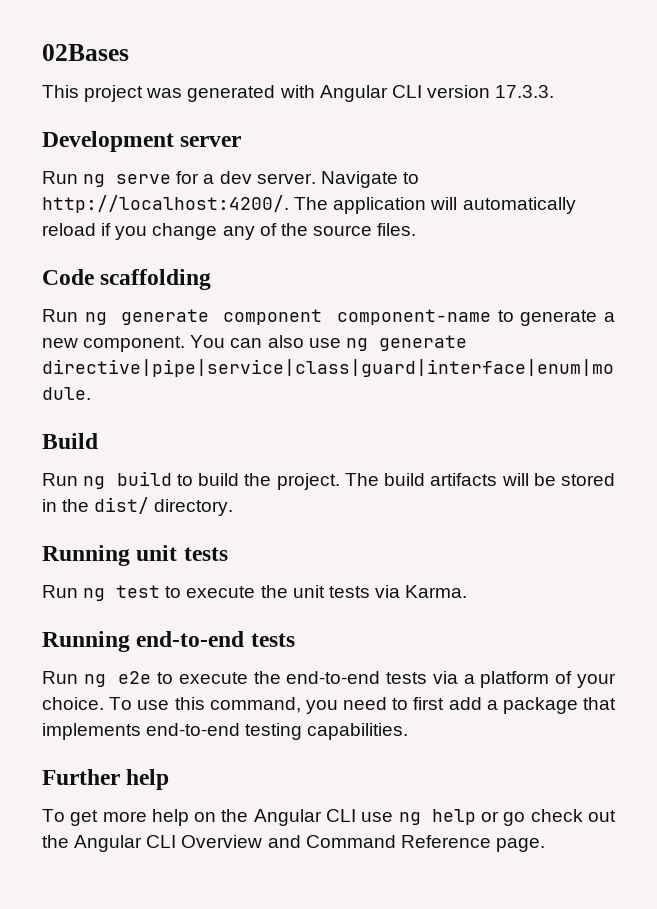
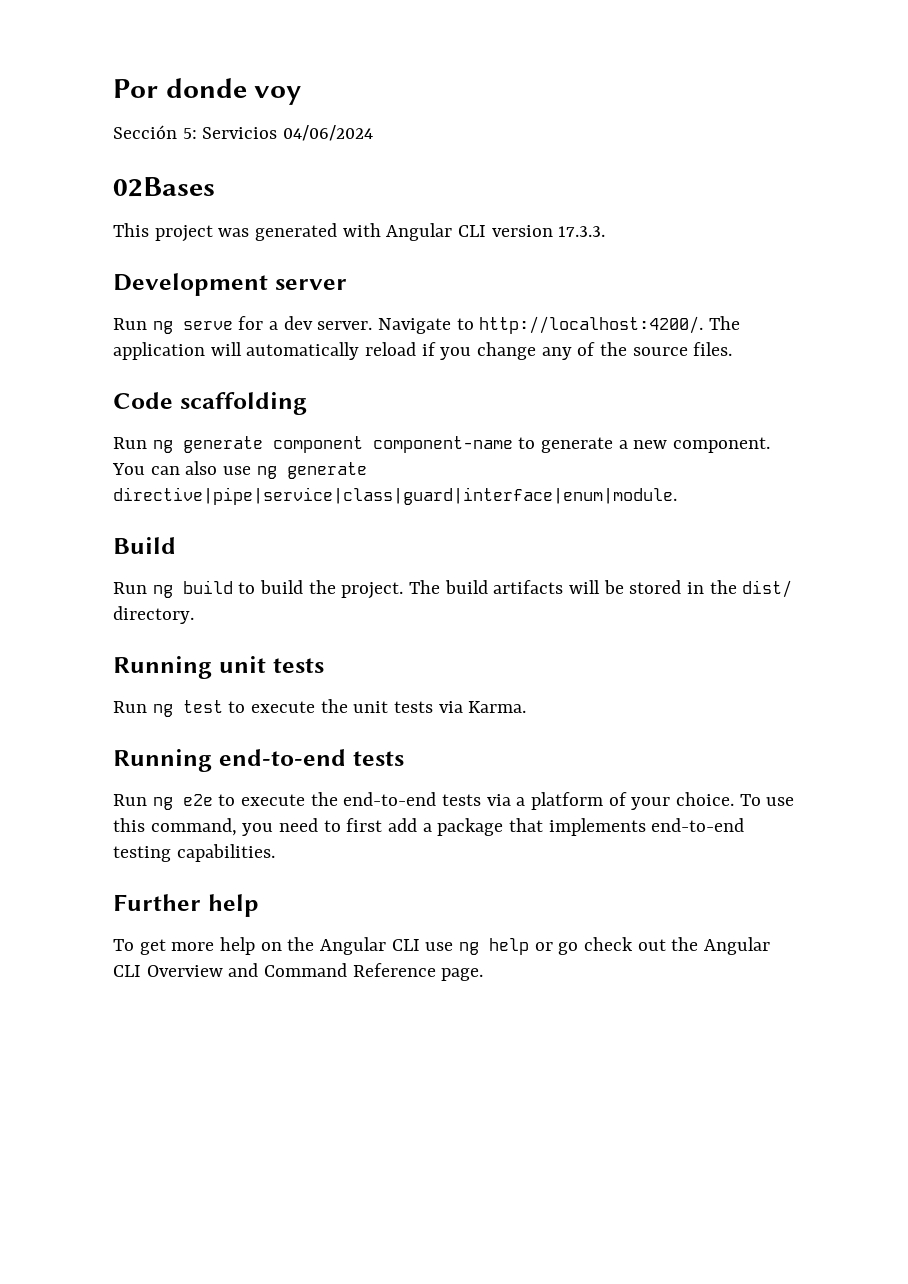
+ Por donde voy
+ Sección 5: Servicios 04/06/2024

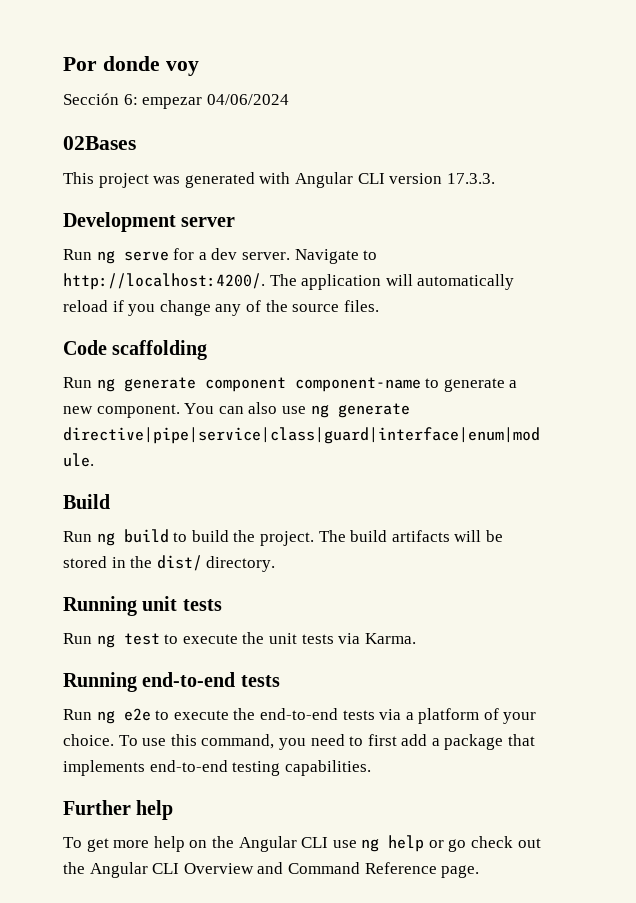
- Sección 5: Servicios 04/06/2024
+ Sección 6: empezar 04/06/2024

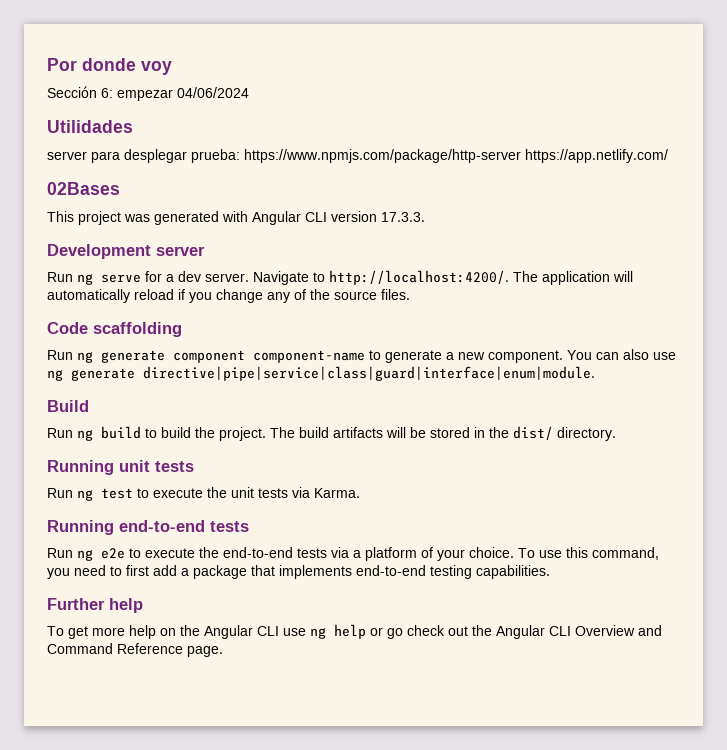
+ Utilidades
+ server para desplegar prueba: https://www.npmjs.com/package/http-server https://app.netlify.com/

